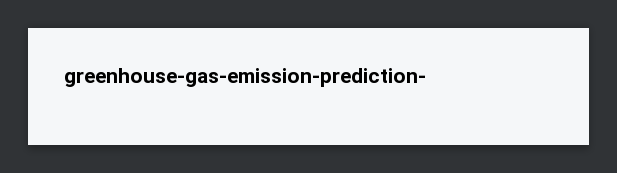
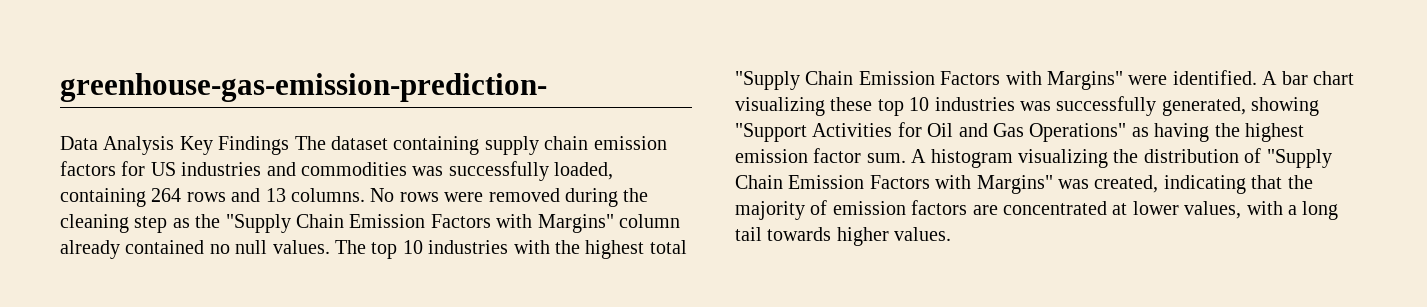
+ Data Analysis Key Findings The dataset containing supply chain emission factors for US industries and commodities was successfully loaded, containing 264 rows and 13 columns. No rows were removed during the cleaning step as the "Supply Chain Emission Factors with Margins" column already contained no null values. The top 10 industries with the highest total "Supply Chain Emission Factors with Margins" were identified. A bar chart visualizing these top 10 industries was successfully generated, showing "Support Activities for Oil and Gas Operations" as having the highest emission factor sum. A histogram visualizing the distribution of "Supply Chain Emission Factors with Margins" was created, indicating that the majority of emission factors are concentrated at lower values, with a long tail towards higher values.

